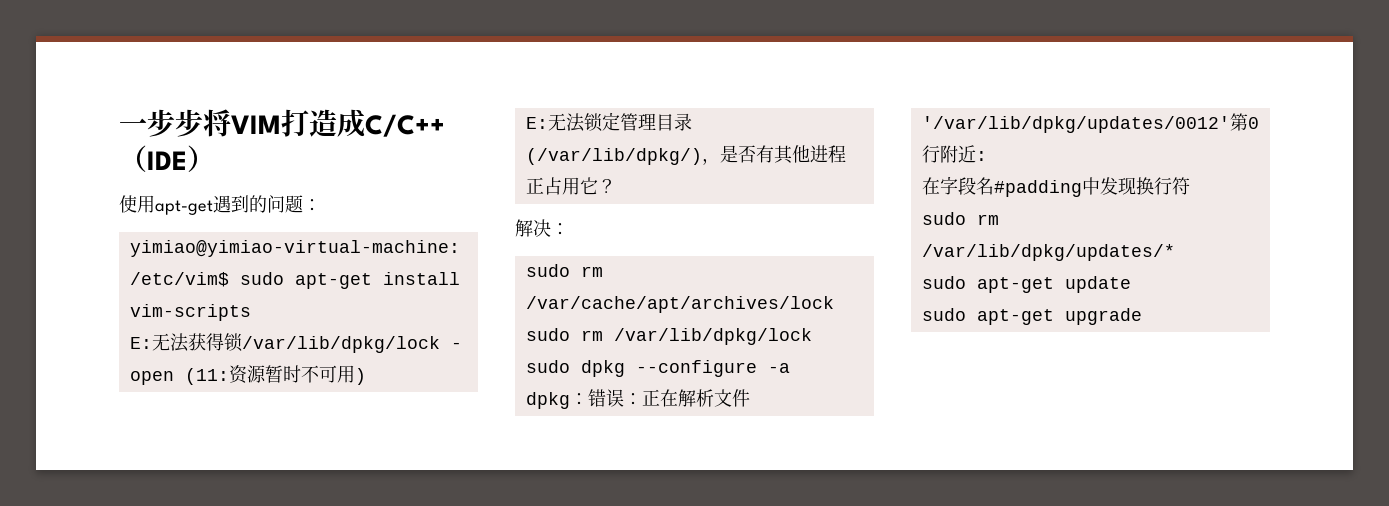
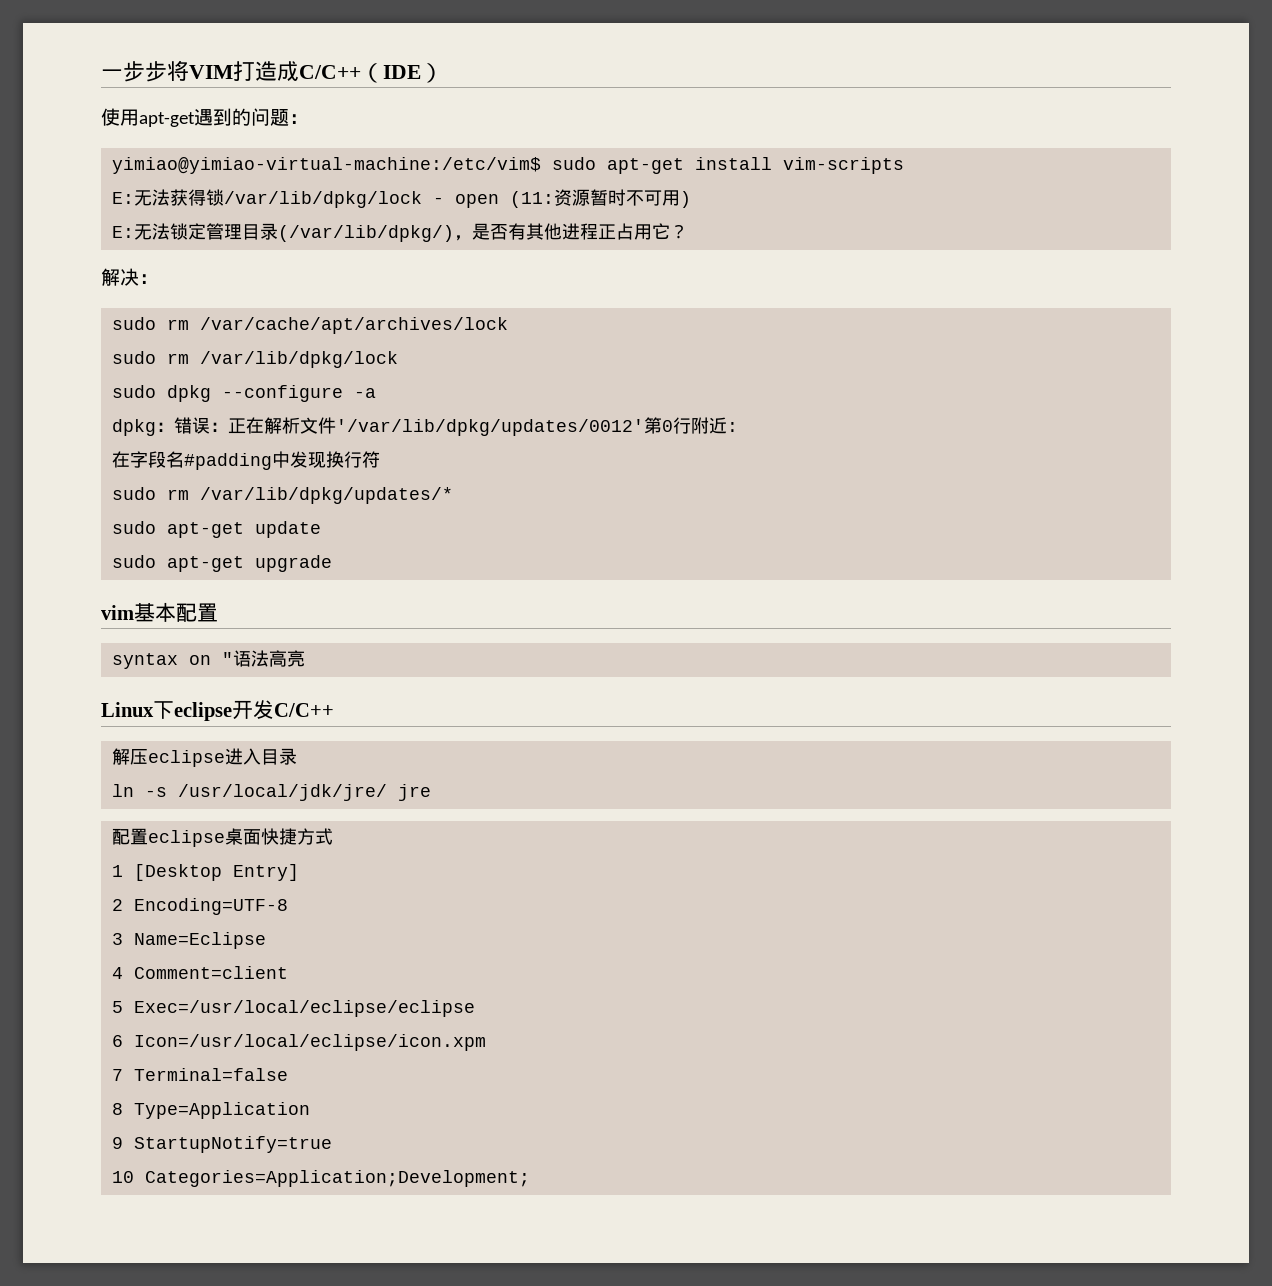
+ vim基本配置
+ syntax on "语法高亮
+ Linux下eclipse开发C/C++
+ 解压eclipse进入目录
+ ln -s /usr/local/jdk/jre/ jre
+ 配置eclipse桌面快捷方式
+ 1 [Desktop Entry]
+ 2 Encoding=UTF-8
+ 3 Name=Eclipse
+ 4 Comment=client
+ 5 Exec=/usr/local/eclipse/eclipse
+ 6 Icon=/usr/local/eclipse/icon.xpm
+ 7 Terminal=false
+ 8 Type=Application
+ 9 StartupNotify=true
+ 10 Categories=Application;Development;

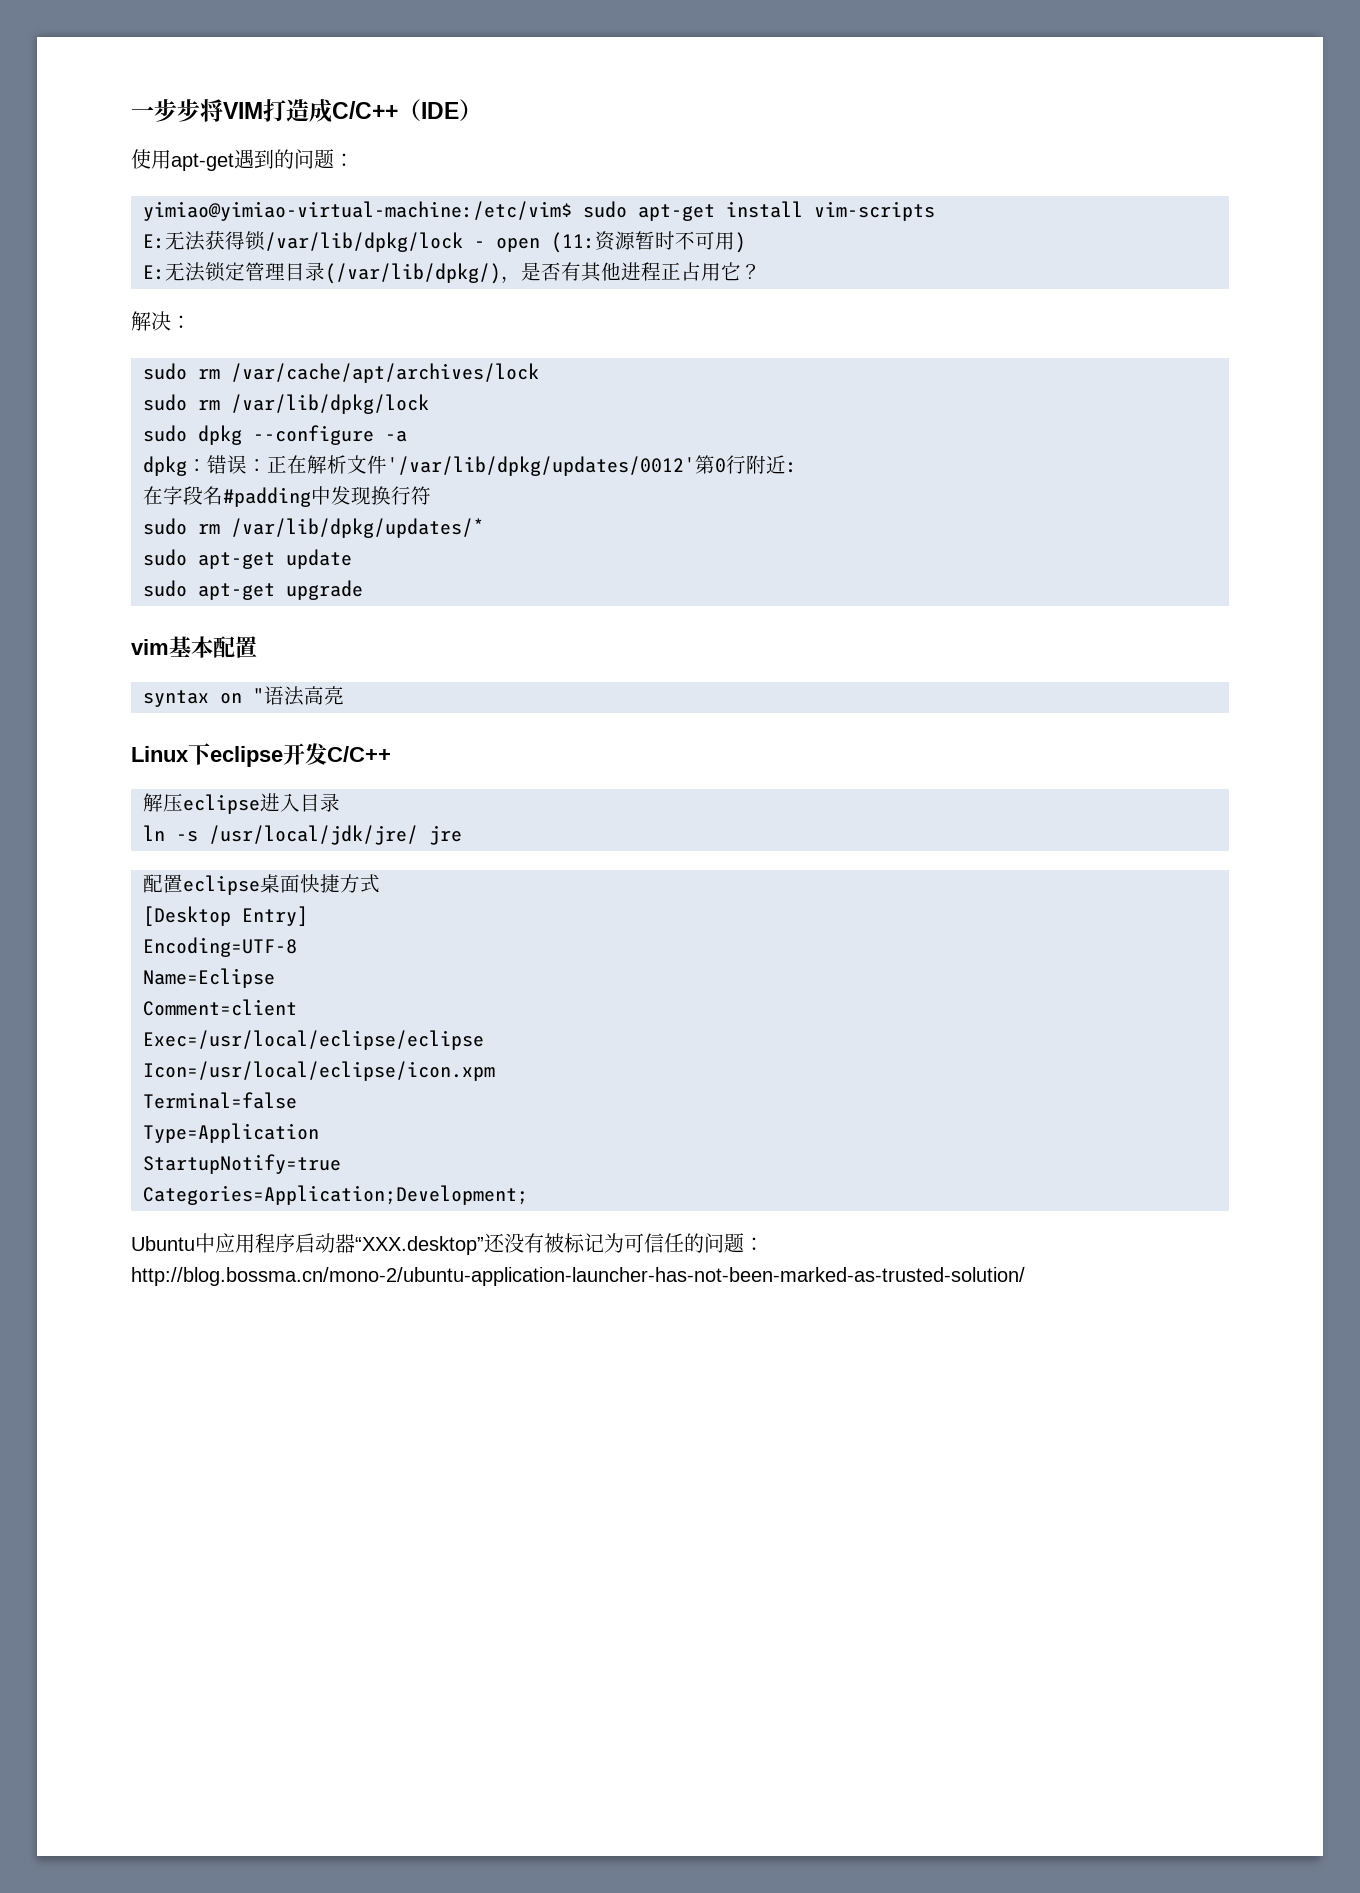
- 1 [Desktop Entry]
+ [Desktop Entry]
- 2 Encoding=UTF-8
+ Encoding=UTF-8
- 3 Name=Eclipse
+ Name=Eclipse
- 4 Comment=client
+ Comment=client
- 5 Exec=/usr/local/eclipse/eclipse
+ Exec=/usr/local/eclipse/eclipse
- 6 Icon=/usr/local/eclipse/icon.xpm
+ Icon=/usr/local/eclipse/icon.xpm
- 7 Terminal=false
+ Terminal=false
- 8 Type=Application
+ Type=Application
- 9 StartupNotify=true
+ StartupNotify=true
- 10 Categories=Application;Development;
+ Categories=Application;Development;
+ Ubuntu中应用程序启动器“XXX.desktop”还没有被标记为可信任的问题：http://blog.bossma.cn/mono-2/ubuntu-application-launcher-has-not-been-marked-as-trusted-solution/

